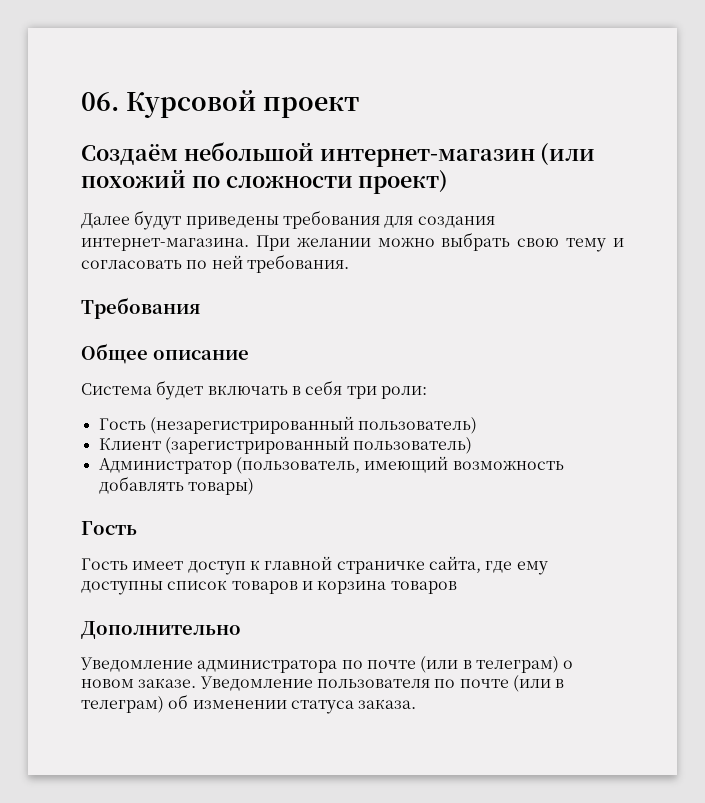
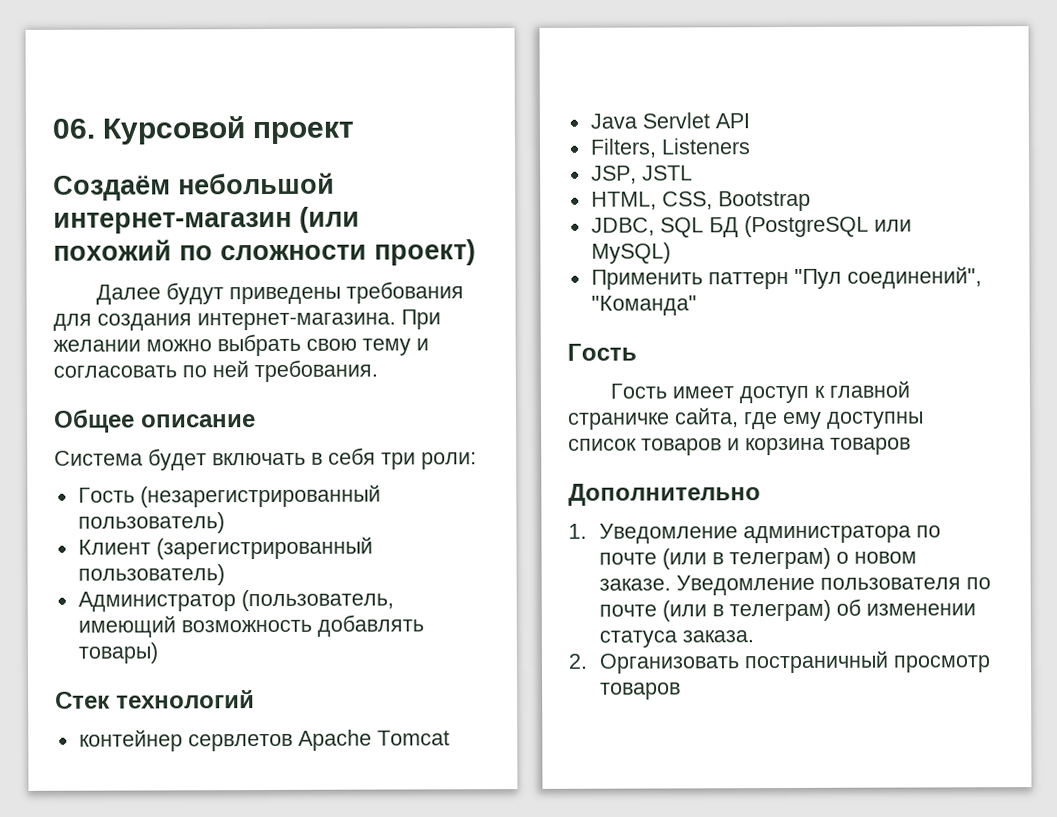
- Требования
+ Стек технологий
+ контейнер сервлетов Apache Tomcat
+ Java Servlet API
+ Filters, Listeners
+ JSP, JSTL
+ HTML, CSS, Bootstrap
+ JDBC, SQL БД (PostgreSQL или MySQL)
+ Применить паттерн "Пул соединений", "Команда"
- Уведомление администратора по почте (или в телеграм) о новом заказе.
+ 1. Уведомление администратора по почте (или в телеграм) о новом заказе.
+ 2. Организовать постраничный просмотр товаров

